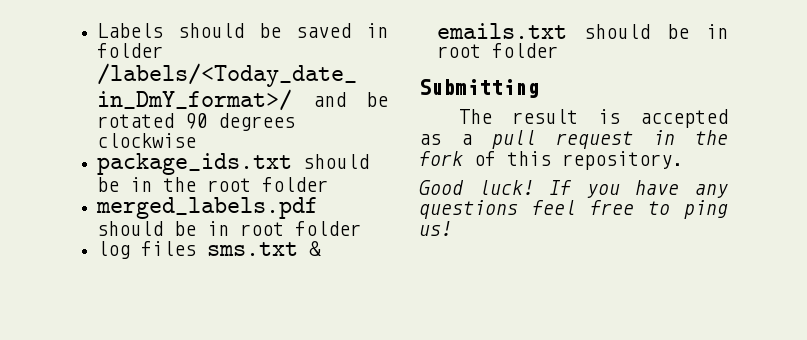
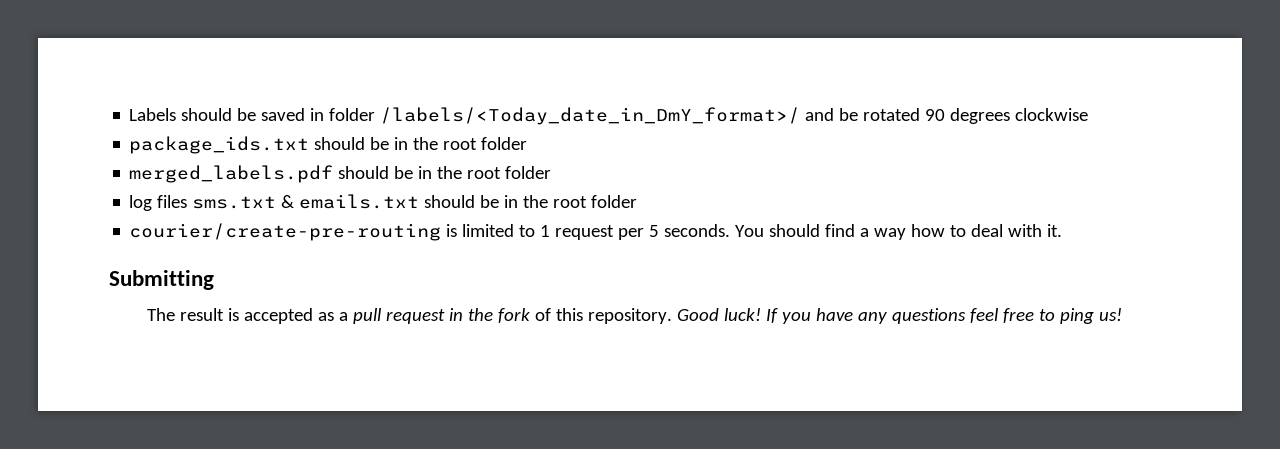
- merged_labels.pdf should be in root folder
+ merged_labels.pdf should be in the root folder
- log files sms.txt & emails.txt should be in root folder
+ log files sms.txt & emails.txt should be in the root folder
+ courier/create-pre-routing is limited to 1 request per 5 seconds. You should find a way how to deal with it.
- The result is accepted as a pull request in the fork of this repository.
- Good luck!
+ The result is accepted as a pull request in the fork of this repository. Good luck!

